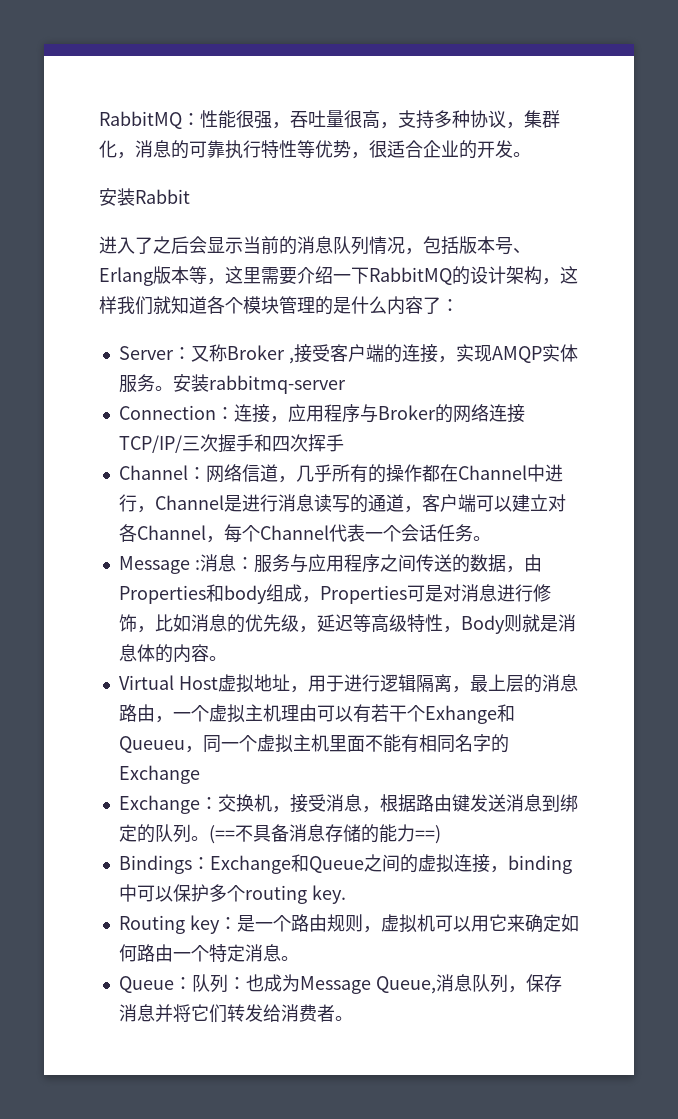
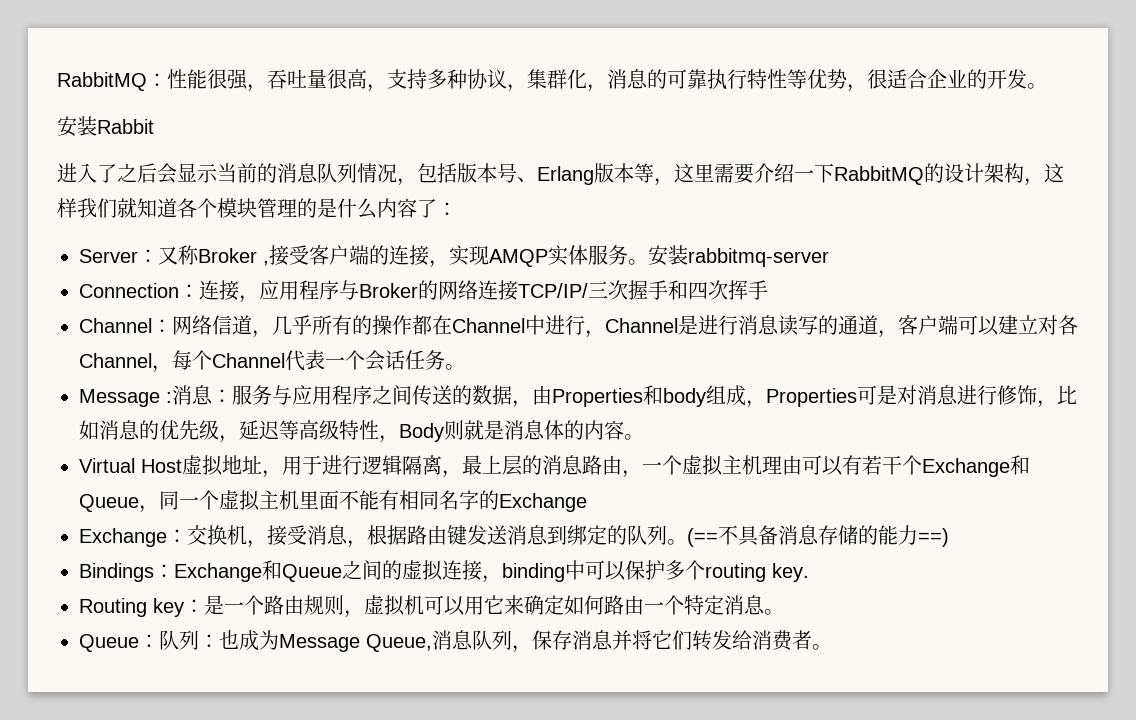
- Virtual Host虚拟地址，用于进行逻辑隔离，最上层的消息路由，一个虚拟主机理由可以有若干个Exhange和Queueu，同一个虚拟主机里面不能有相同名字的Exchange
+ Virtual Host虚拟地址，用于进行逻辑隔离，最上层的消息路由，一个虚拟主机理由可以有若干个Exchange和Queue，同一个虚拟主机里面不能有相同名字的Exchange

